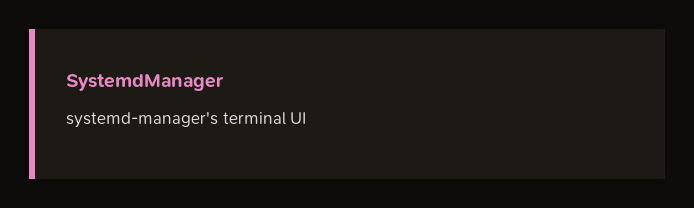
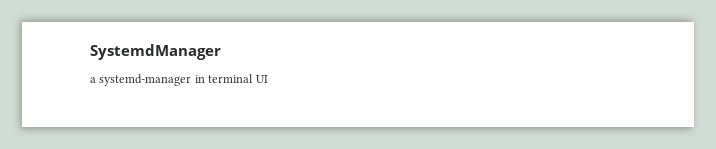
- systemd-manager's terminal UI
+ a systemd-manager in terminal UI

